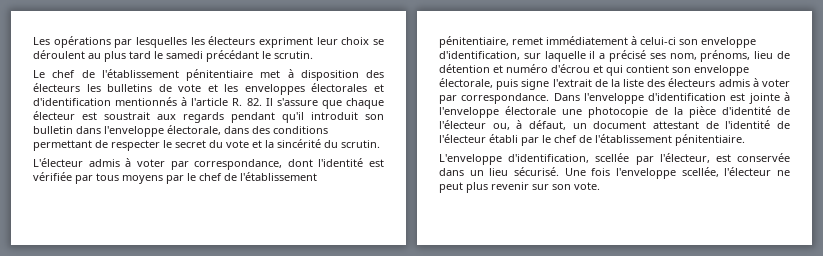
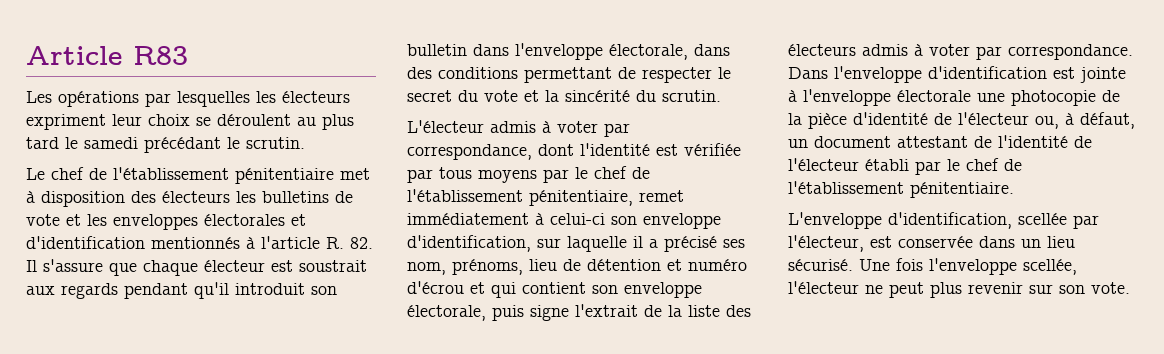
+ Article R83

